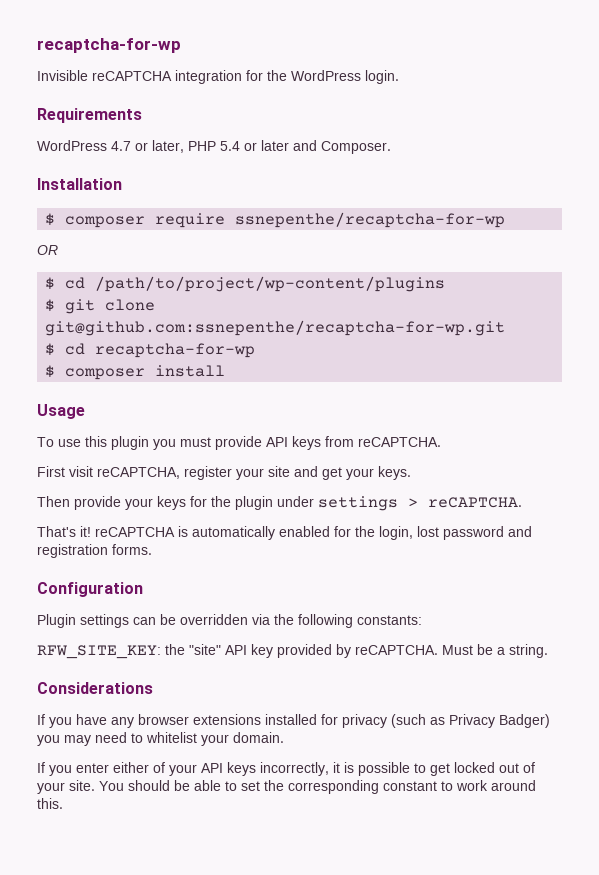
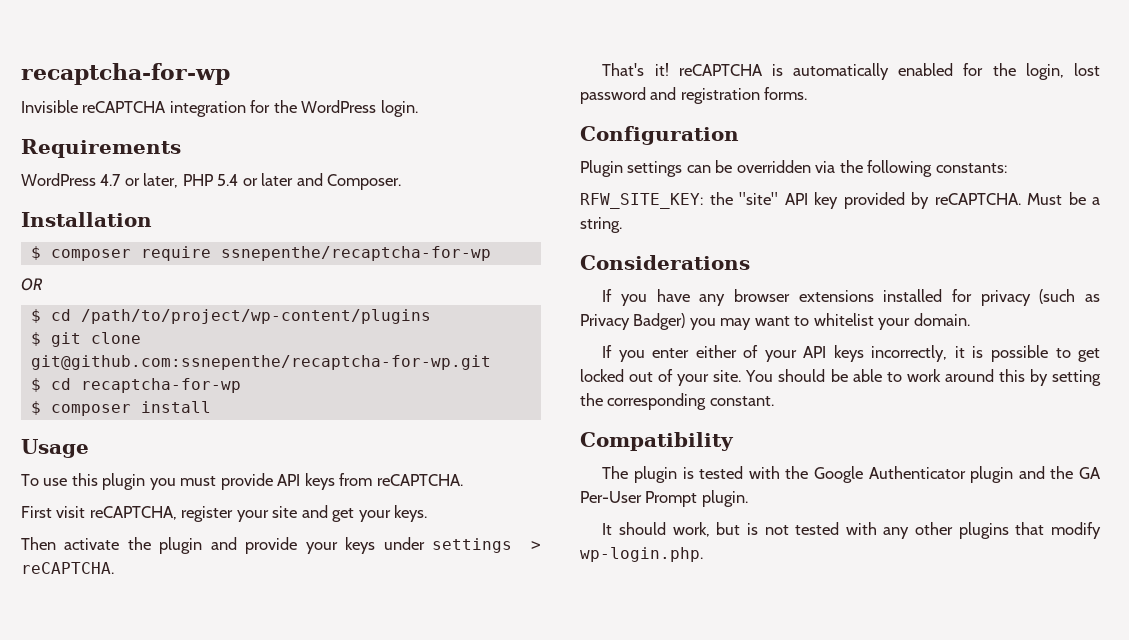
- Then provide your keys for the plugin under settings > reCAPTCHA.
+ Then activate the plugin and provide your keys under settings > reCAPTCHA.
- If you have any browser extensions installed for privacy (such as Privacy Badger) you may need to whitelist your domain.
+ If you have any browser extensions installed for privacy (such as Privacy Badger) you may want to whitelist your domain.
- You should be able to set the corresponding constant to work around this.
+ You should be able to work around this by setting the corresponding constant.
+ Compatibility
+ The plugin is tested with the Google Authenticator plugin and the GA Per-User Prompt plugin.
+ It should work, but is not tested with any other plugins that modify wp-login.php.

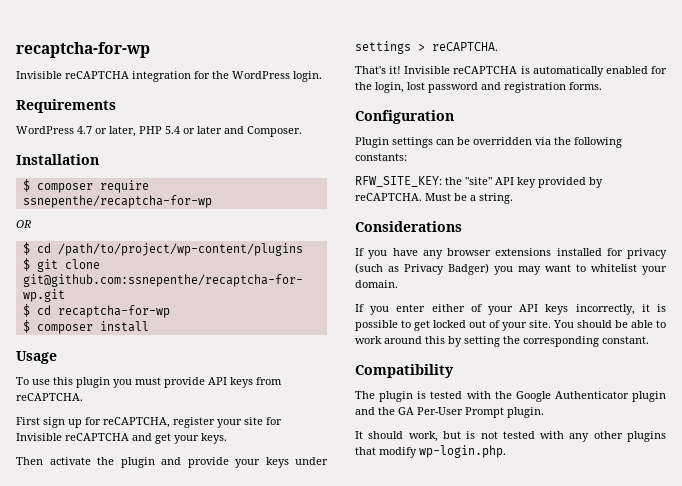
- First visit reCAPTCHA, register your site and get your keys.
+ First sign up for reCAPTCHA, register your site for Invisible reCAPTCHA and get your keys.
- That's it! reCAPTCHA is automatically enabled for the login, lost password and registration forms.
+ That's it! Invisible reCAPTCHA is automatically enabled for the login, lost password and registration forms.

